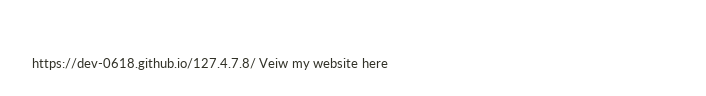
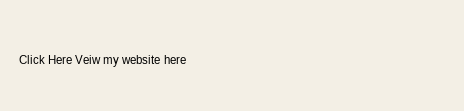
- https://dev-0618.github.io/127.4.7.8/ Veiw my website here
+ Click Here Veiw my website here

